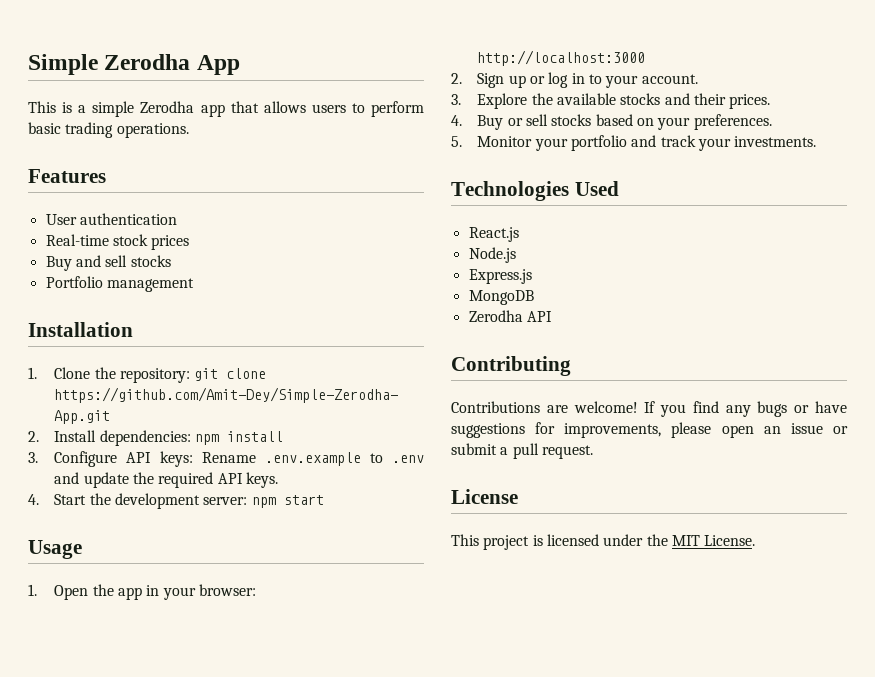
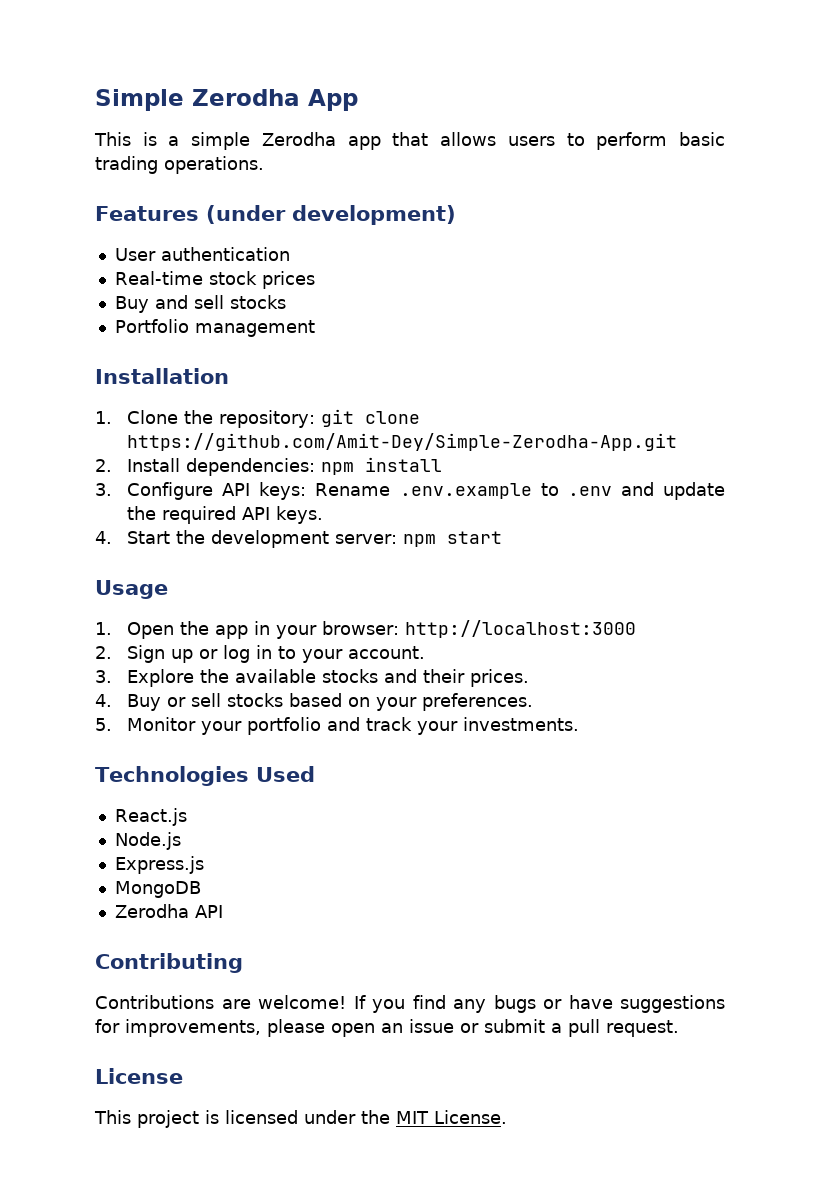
- Features
+ Features (under development)

